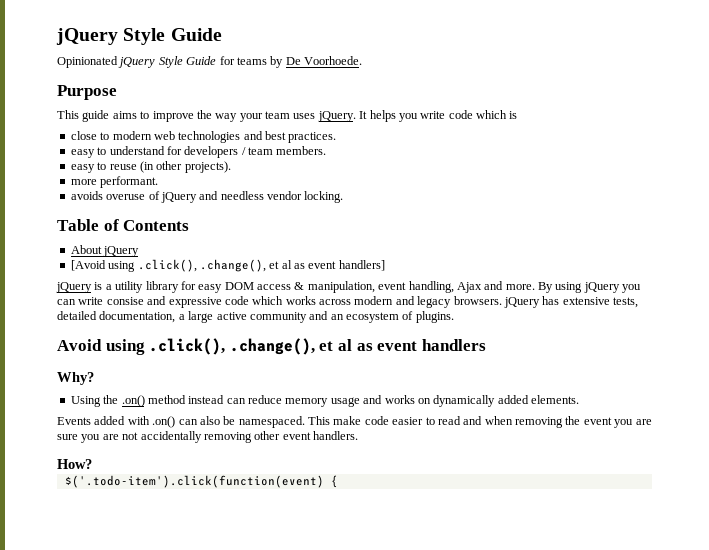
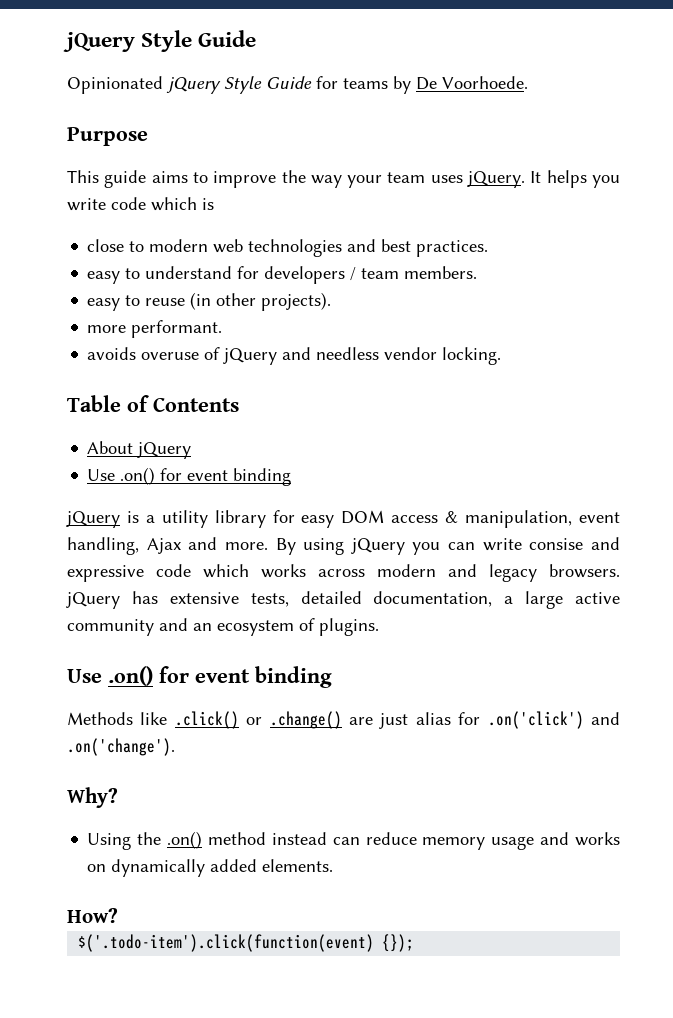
  About jQuery
- [Avoid using .click(), .change(), et al as event handlers]
+ Use .on() for event binding
  By using jQuery you can write consise and expressive code which works across modern and legacy browsers. jQuery has extensive tests, detailed documentation, a large active community and an ecosystem of plugins.
- Avoid using .click(), .change(), et al as event handlers
+ Use .on() for event binding
+ Methods like .click() or .change() are just alias for .on('click') and .on('change').
- Events added with .on() can also be namespaced. This make code easier to read and when removing the event you are sure you are not accidentally removing other event handlers.
- $('.todo-item').click(function(event) {
+ $('.todo-item').click(function(event) {});

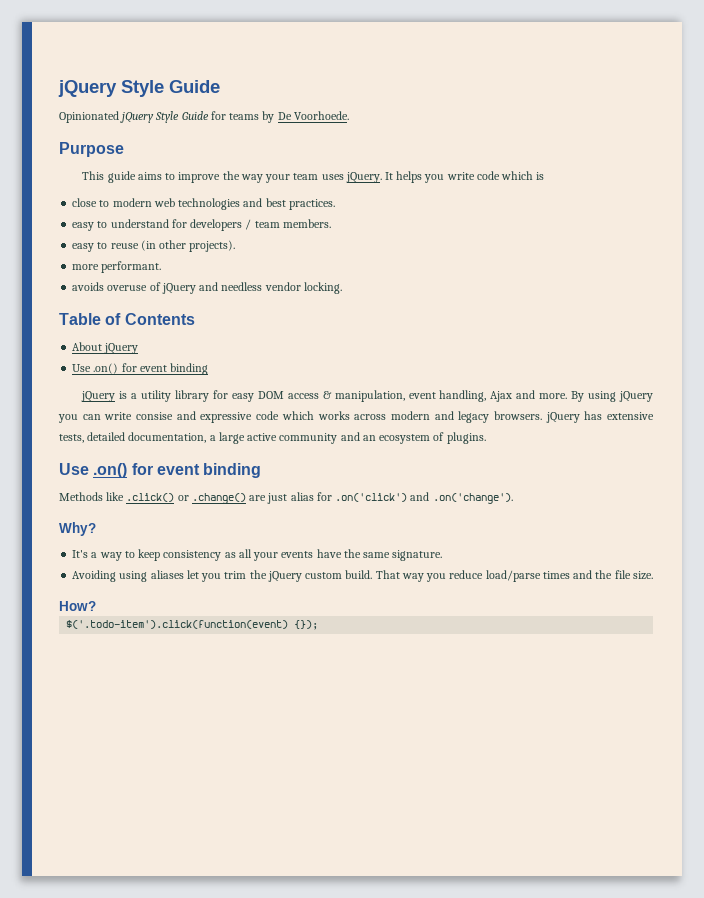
- Using the .on() method instead can reduce memory usage and works on dynamically added elements.
+ It's a way to keep consistency as all your events have the same signature.
+ Avoiding using aliases let you trim the jQuery custom build. That way you reduce load/parse times and the file size.

